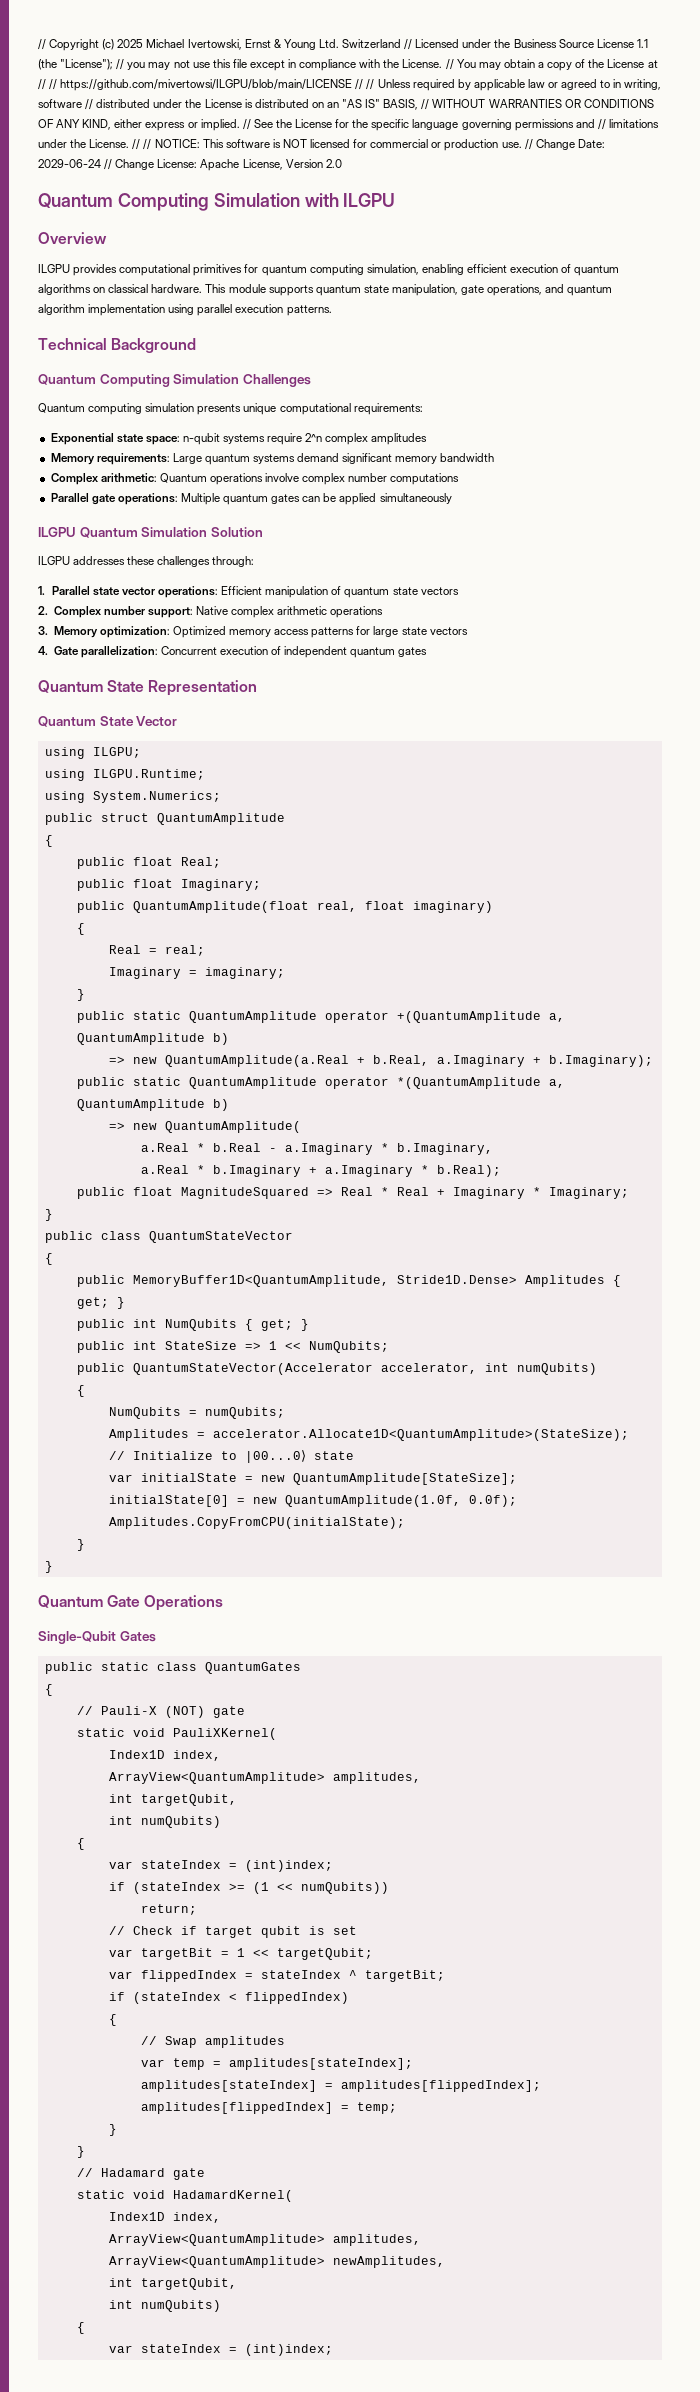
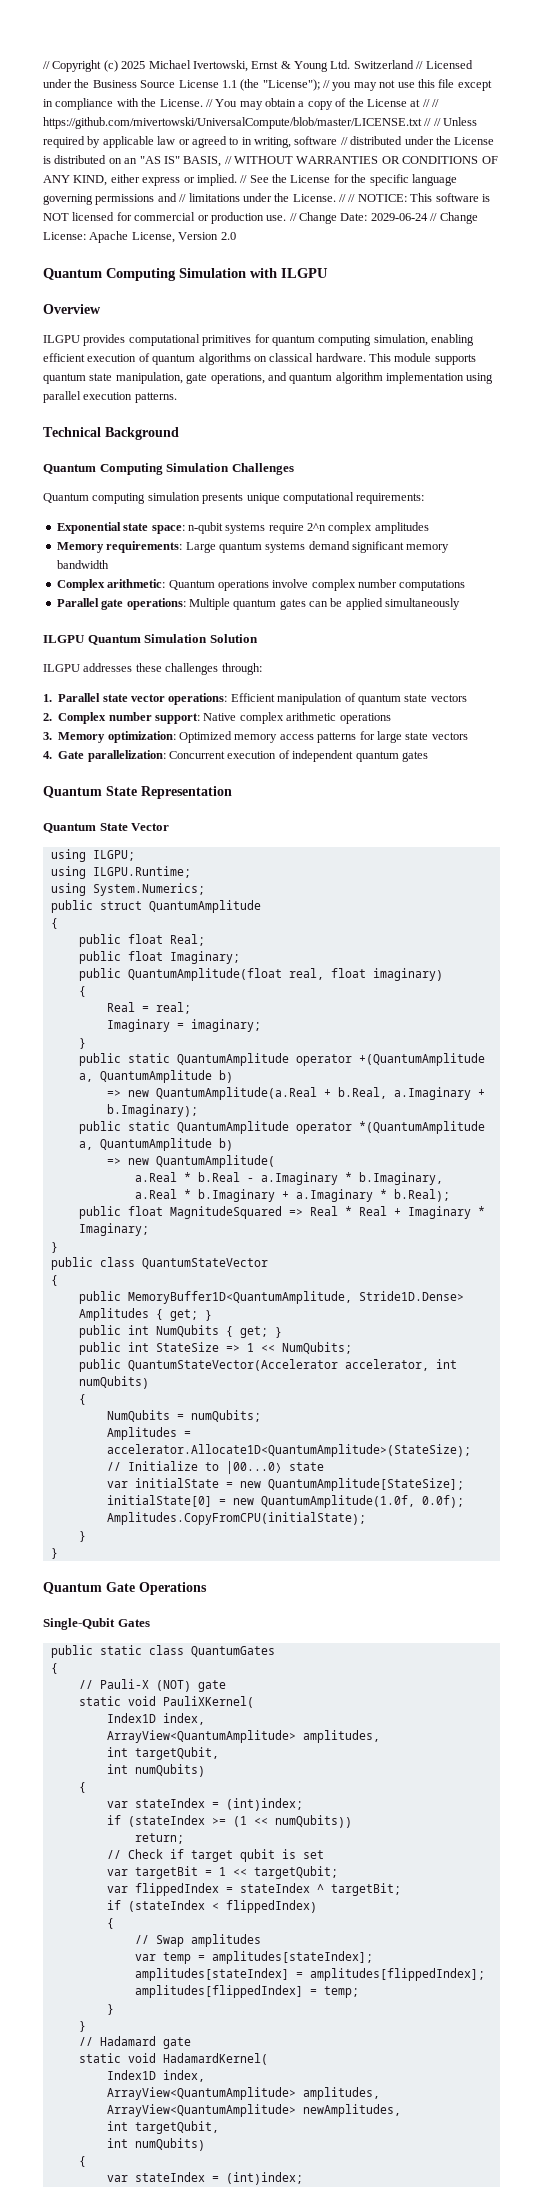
- // You may obtain a copy of the License at // // https://github.com/mivertowsi/ILGPU/blob/main/LICENSE // // Unless required by applicable law or agreed to in writing, software // distributed under the License is distributed on an "AS IS" BASIS, // WITHOUT WARRANTIES OR CONDITIONS OF ANY KIND, either express or implied.
+ // You may obtain a copy of the License at // // https://github.com/mivertowski/UniversalCompute/blob/master/LICENSE.txt // // Unless required by applicable law or agreed to in writing, software // distributed under the License is distributed on an "AS IS" BASIS, // WITHOUT WARRANTIES OR CONDITIONS OF ANY KIND, either express or implied.

